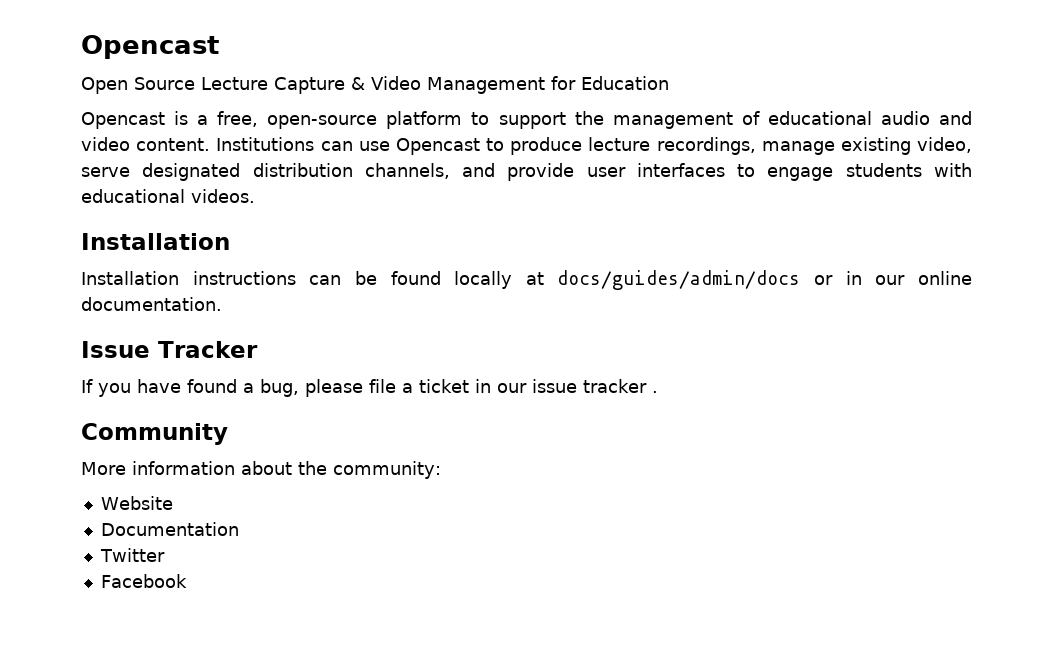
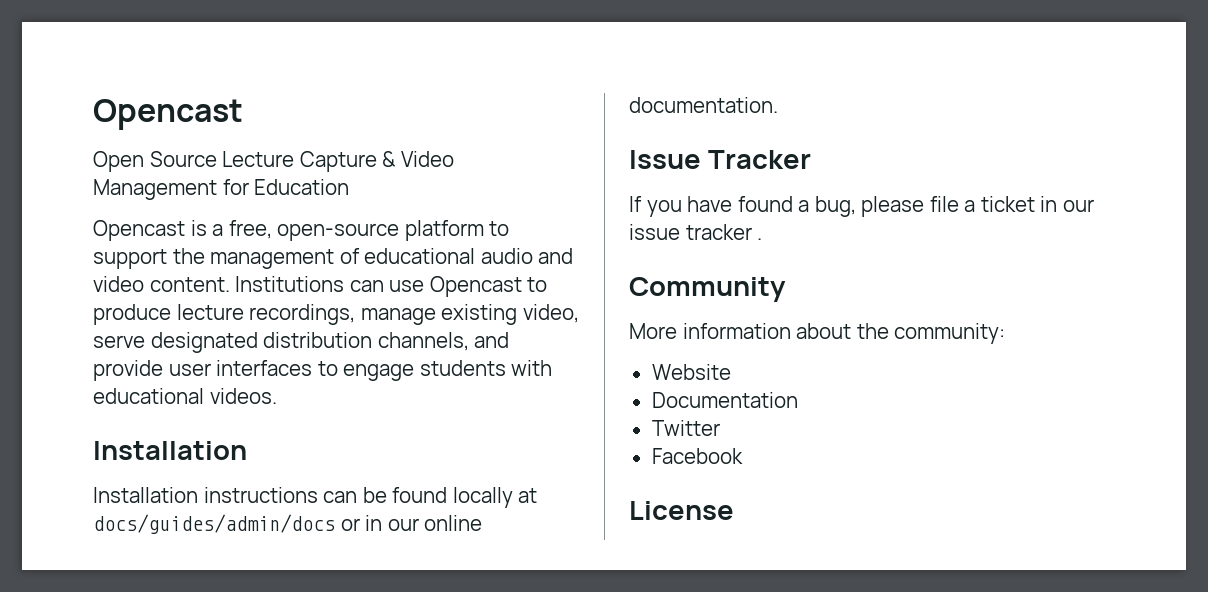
+ License

